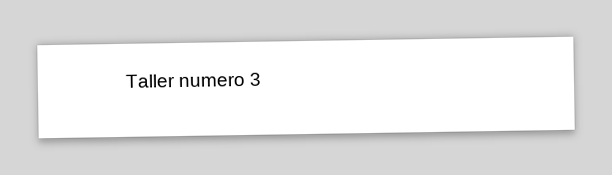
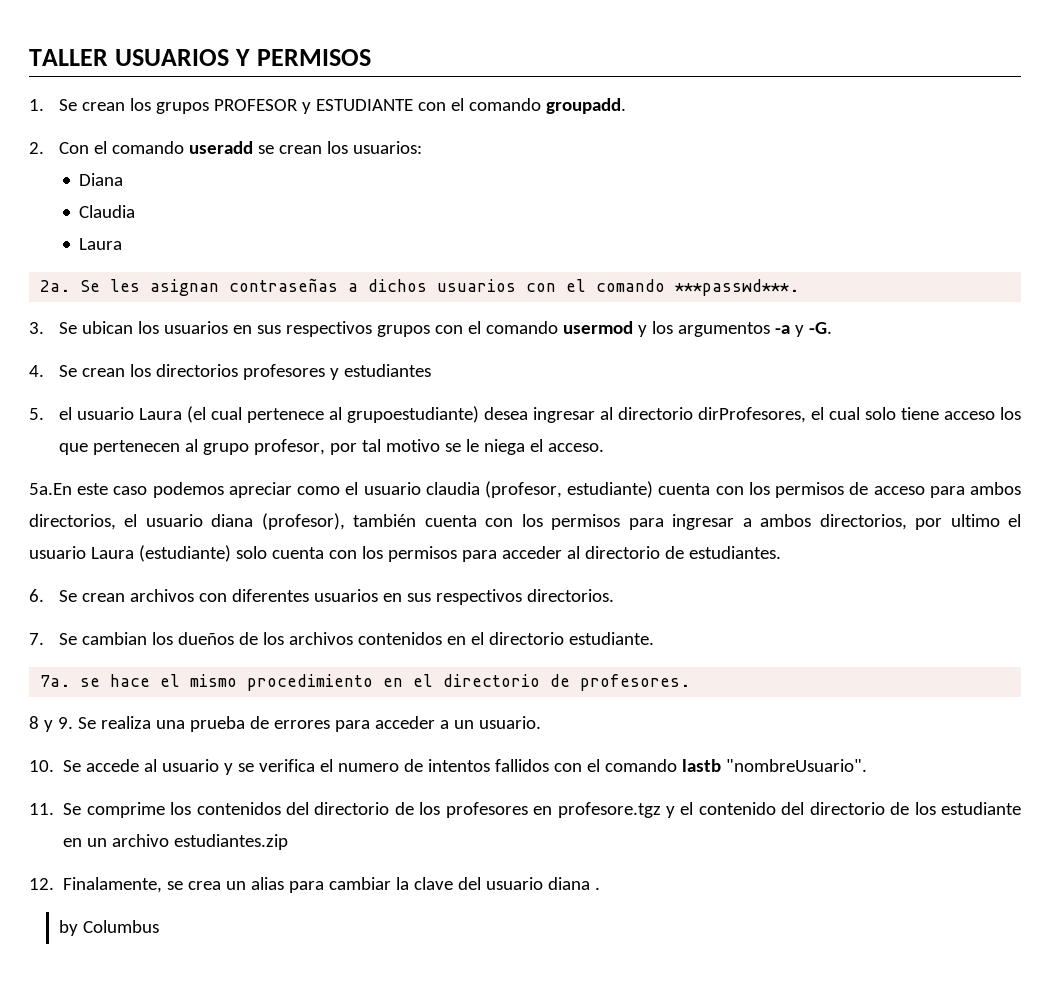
- Taller numero 3
+ TALLER USUARIOS Y PERMISOS
+ 1. Se crean los grupos PROFESOR y ESTUDIANTE con el comando groupadd.
+ 2. Con el comando useradd se crean los usuarios:
+ Diana
+ Claudia
+ Laura
+ 2a. Se les asignan contraseñas a dichos usuarios con el comando ***passwd***.
+ 3. Se ubican los usuarios en sus respectivos grupos con el comando usermod y los argumentos -a y -G.
+ 4. Se crean los directorios profesores y estudiantes
+ 5. el usuario Laura (el cual pertenece al grupoestudiante) desea ingresar al directorio dirProfesores, el cual solo tiene acceso los que pertenecen al grupo profesor, por tal motivo se le niega el acceso.
+ 5a.En este caso podemos apreciar como el usuario claudia (profesor, estudiante) cuenta con los permisos de acceso para ambos directorios, el usuario diana (profesor), también cuenta con los permisos para ingresar a ambos directorios, por ultimo el usuario Laura (estudiante) solo cuenta con los permisos para acceder al directorio de estudiantes.
+ 6. Se crean archivos con diferentes usuarios en sus respectivos directorios.
+ 7. Se cambian los dueños de los archivos contenidos en el directorio estudiante.
+ 7a. se hace el mismo procedimiento en el directorio de profesores.
+ 8 y 9. Se realiza una prueba de errores para acceder a un usuario.
+ 10. Se accede al usuario y se verifica el numero de intentos fallidos con el comando lastb "nombreUsuario".
+ 11. Se comprime los contenidos del directorio de los profesores en profesore.tgz y el contenido del directorio de los estudiante en un archivo estudiantes.zip
+ 12. Finalamente, se crea un alias para cambiar la clave del usuario diana .
+ by Columbus

